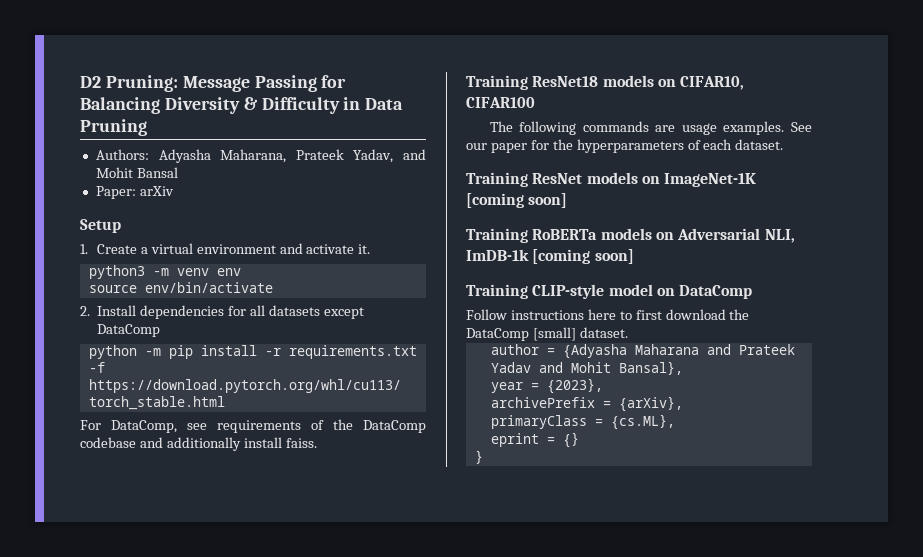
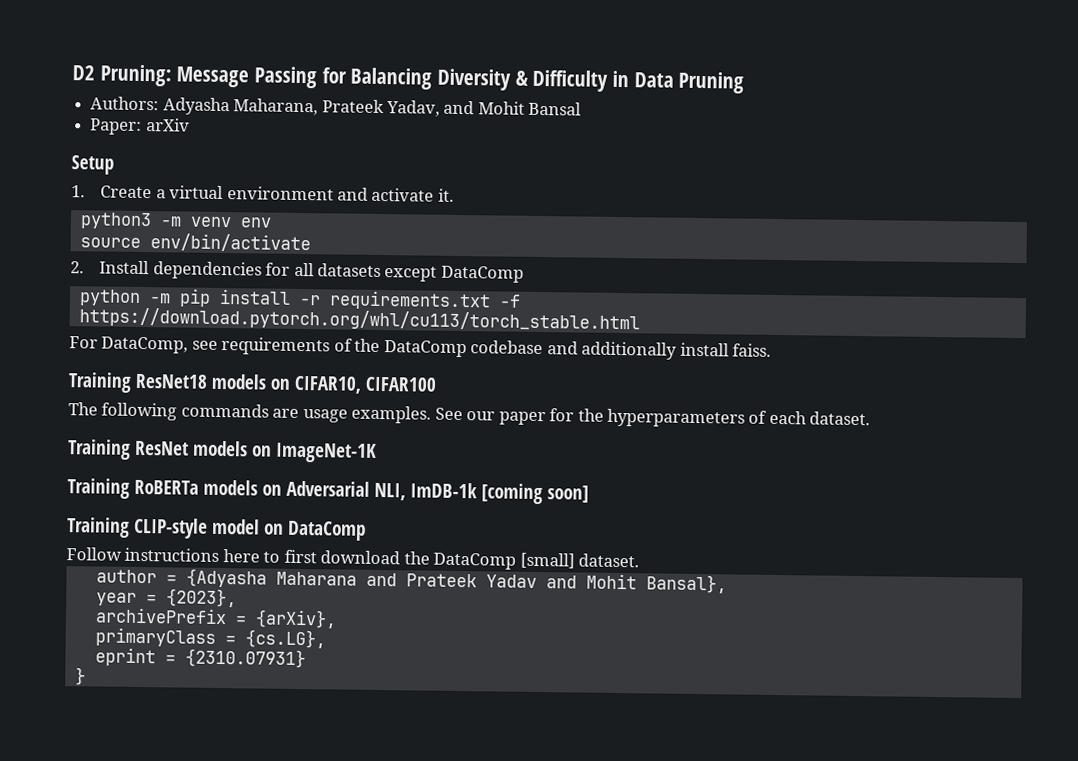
- Training ResNet models on ImageNet-1K [coming soon]
+ Training ResNet models on ImageNet-1K
- primaryClass = {cs.ML},
+ primaryClass = {cs.LG},
- eprint = {}
+ eprint = {2310.07931}

